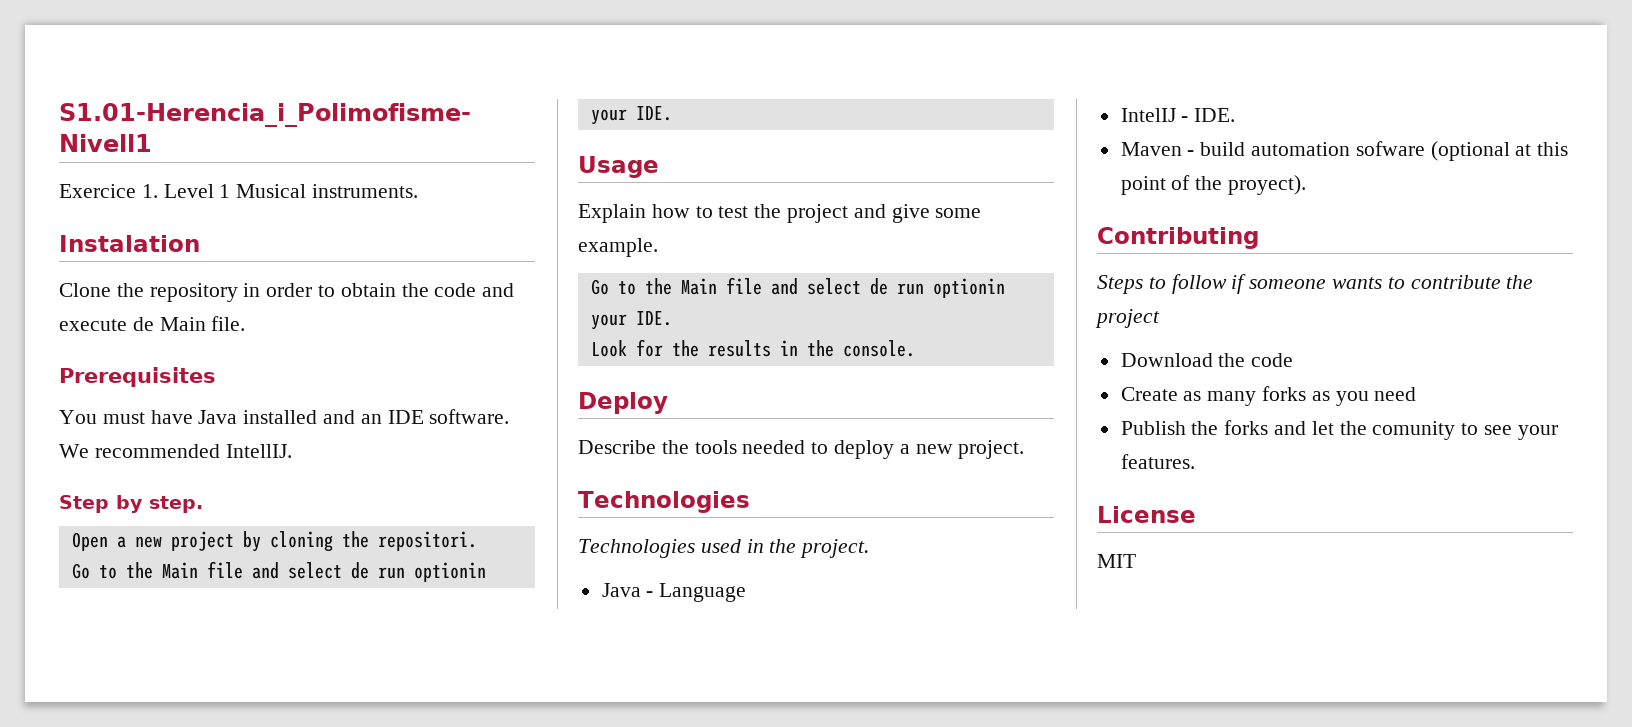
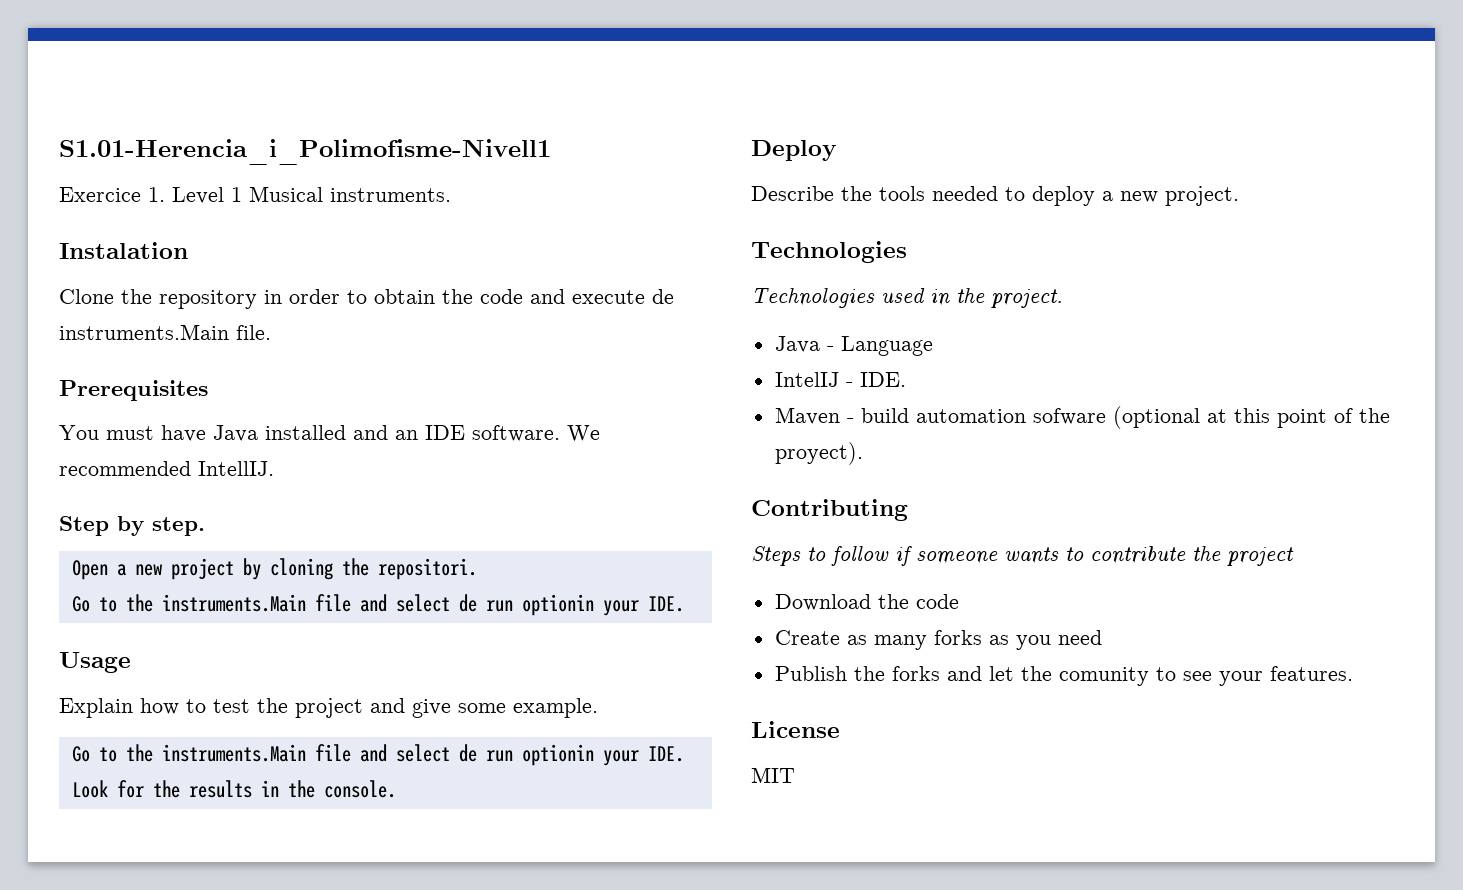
- Clone the repository in order to obtain the code and execute de Main file.
+ Clone the repository in order to obtain the code and execute de instruments.Main file.
  Open a new project by cloning the repositori.
- Go to the Main file and select de run optionin your IDE.
+ Go to the instruments.Main file and select de run optionin your IDE.
  Explain how to test the project and give some example.
- Go to the Main file and select de run optionin your IDE.
+ Go to the instruments.Main file and select de run optionin your IDE.

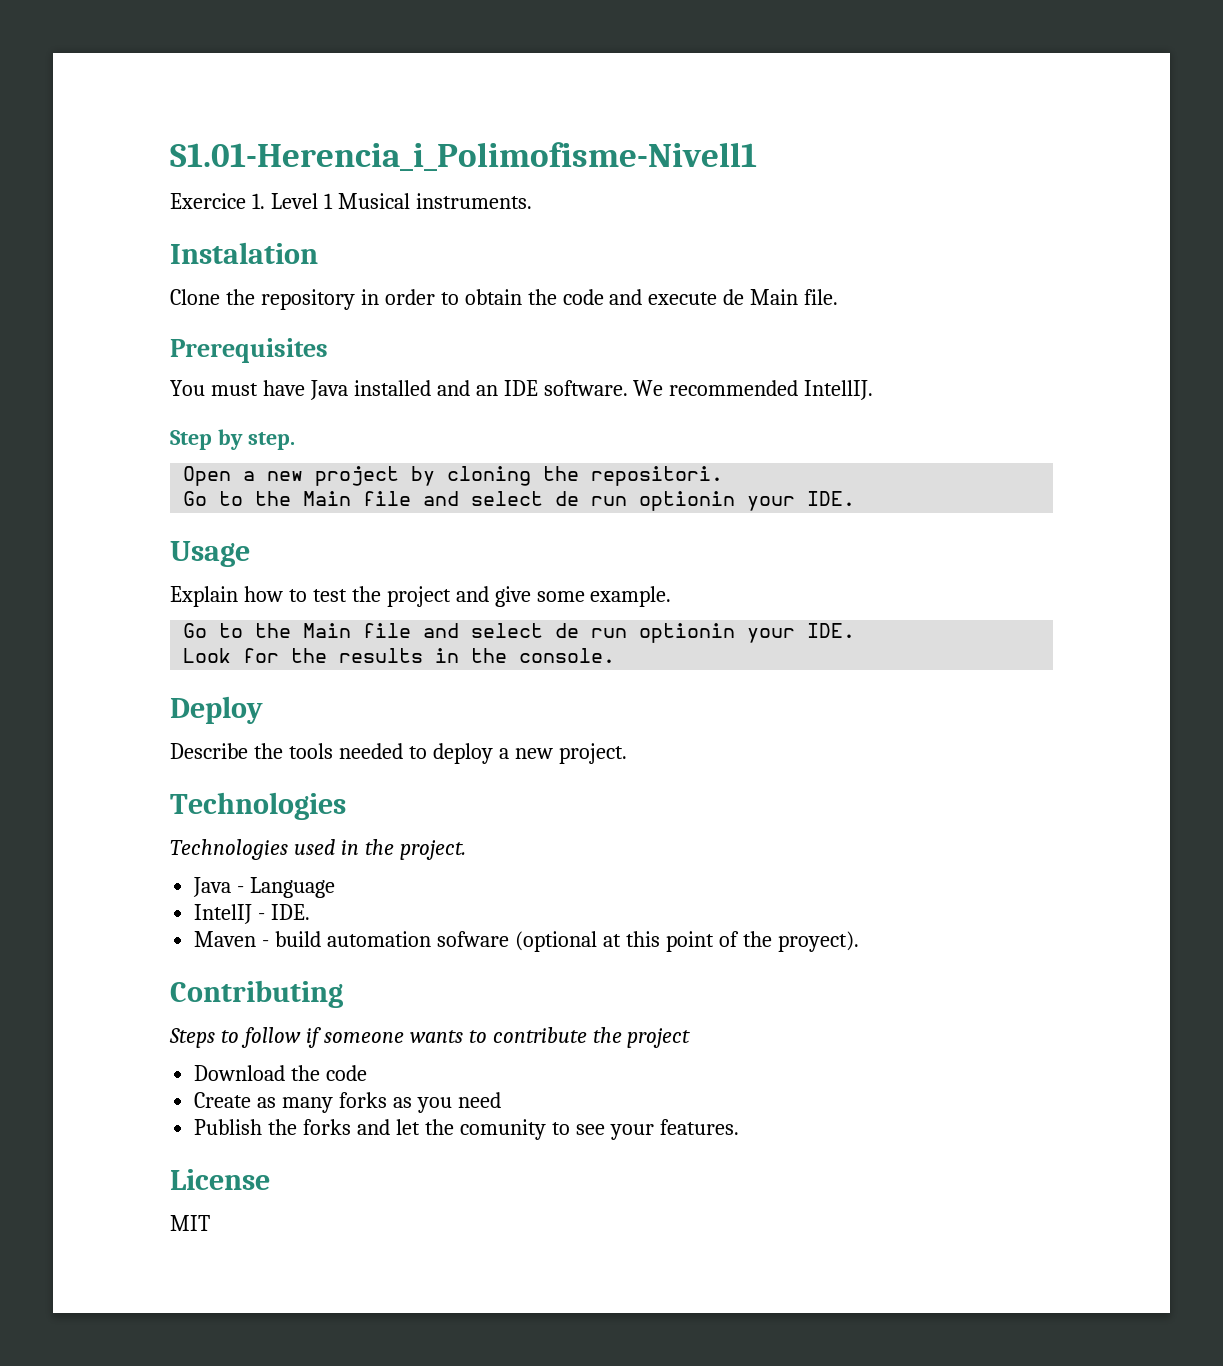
- Clone the repository in order to obtain the code and execute de instruments.Main file.
+ Clone the repository in order to obtain the code and execute de Main file.
  Open a new project by cloning the repositori.
- Go to the instruments.Main file and select de run optionin your IDE.
+ Go to the Main file and select de run optionin your IDE.
  Explain how to test the project and give some example.
- Go to the instruments.Main file and select de run optionin your IDE.
+ Go to the Main file and select de run optionin your IDE.

